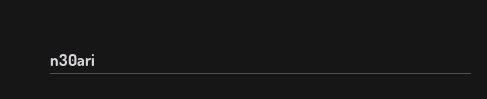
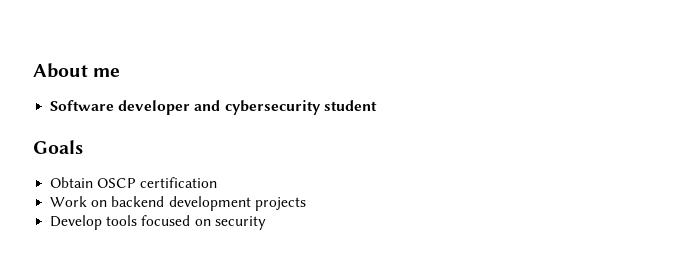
- n30ari
+ About me
+ Software developer and cybersecurity student
+ Goals
+ Obtain OSCP certification
+ Work on backend development projects
+ Develop tools focused on security

